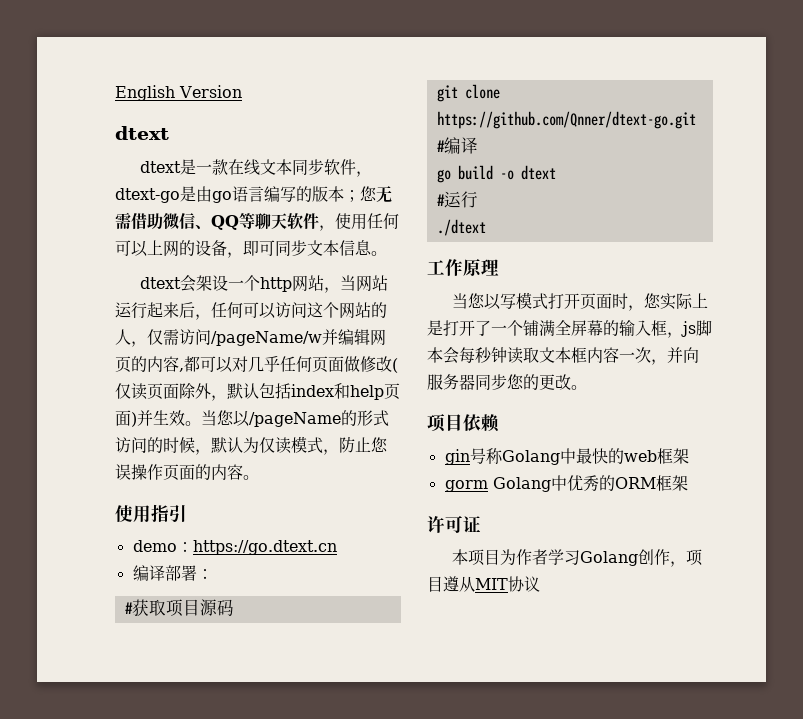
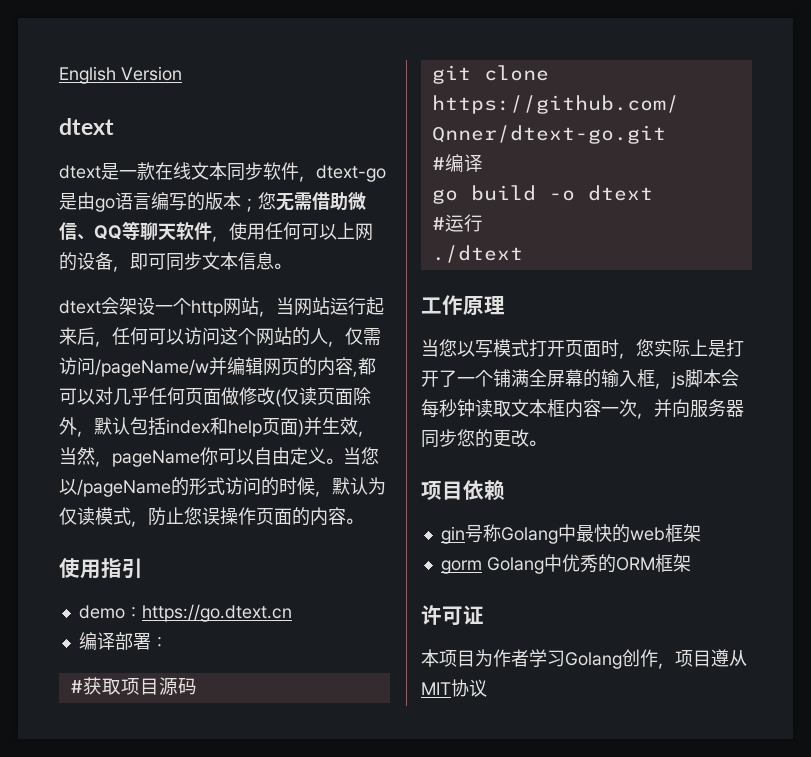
- dtext会架设一个http网站，当网站运行起来后，任何可以访问这个网站的人，仅需访问/pageName/w并编辑网页的内容,都可以对几乎任何页面做修改(仅读页面除外，默认包括index和help页面)并生效。
+ dtext会架设一个http网站，当网站运行起来后，任何可以访问这个网站的人，仅需访问/pageName/w并编辑网页的内容,都可以对几乎任何页面做修改(仅读页面除外，默认包括index和help页面)并生效，当然，pageName你可以自由定义。

